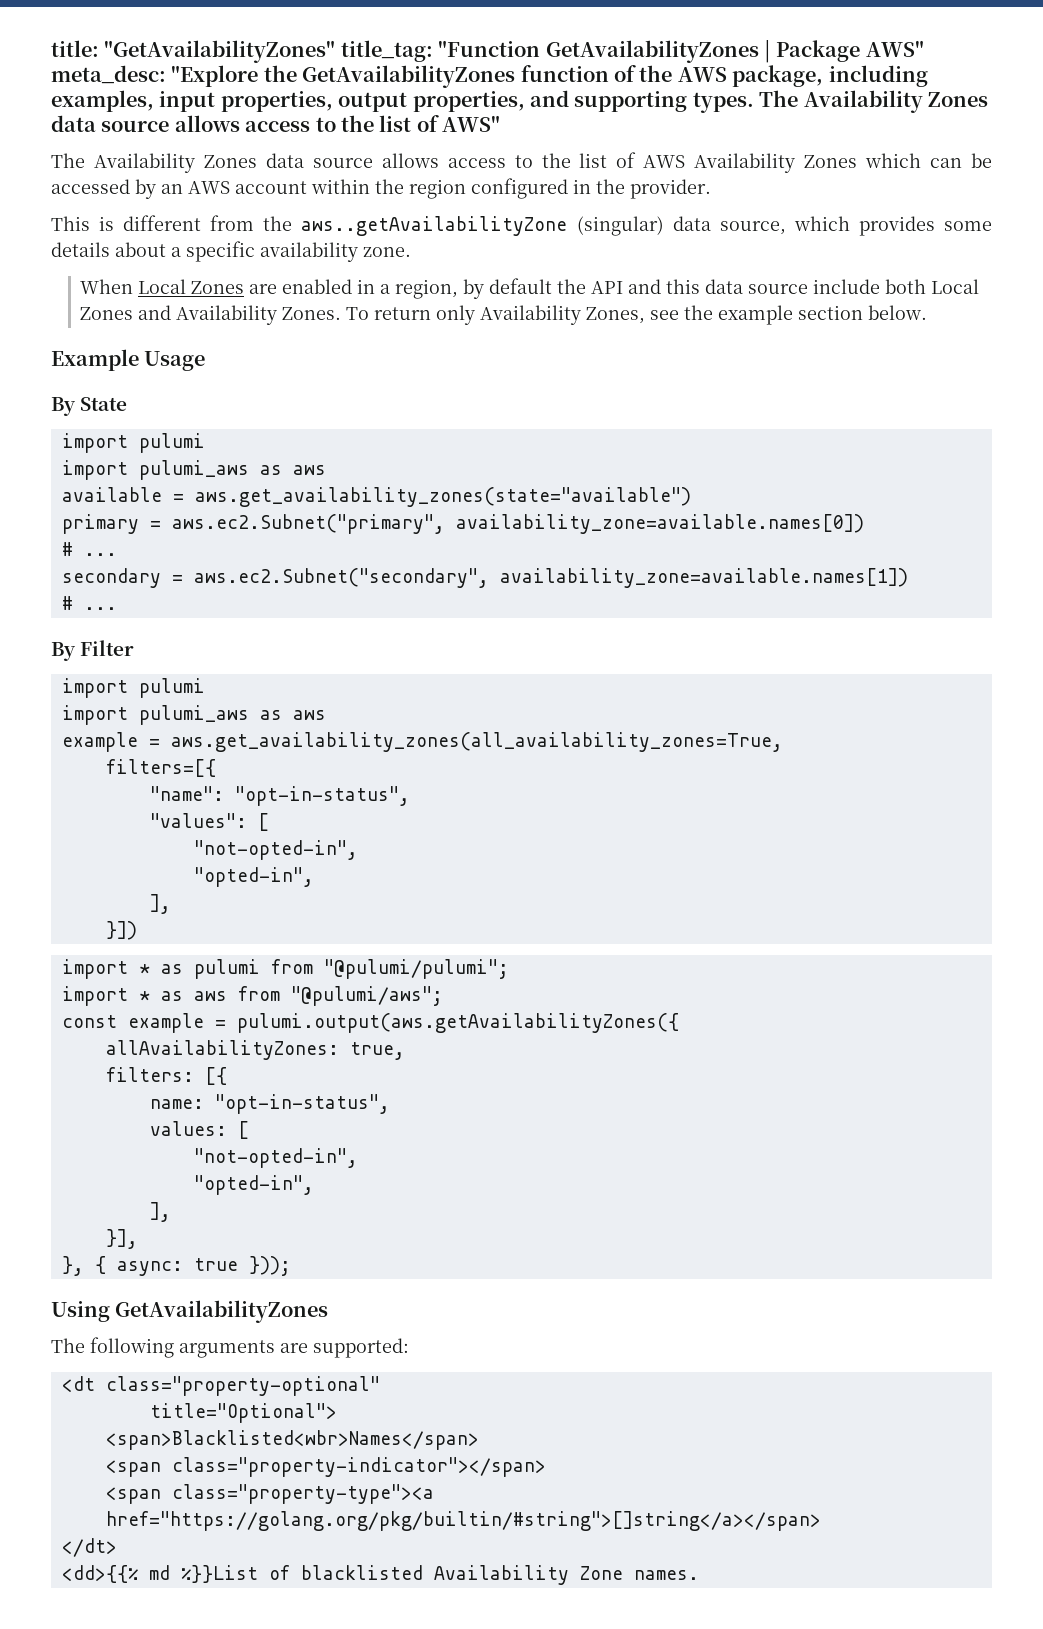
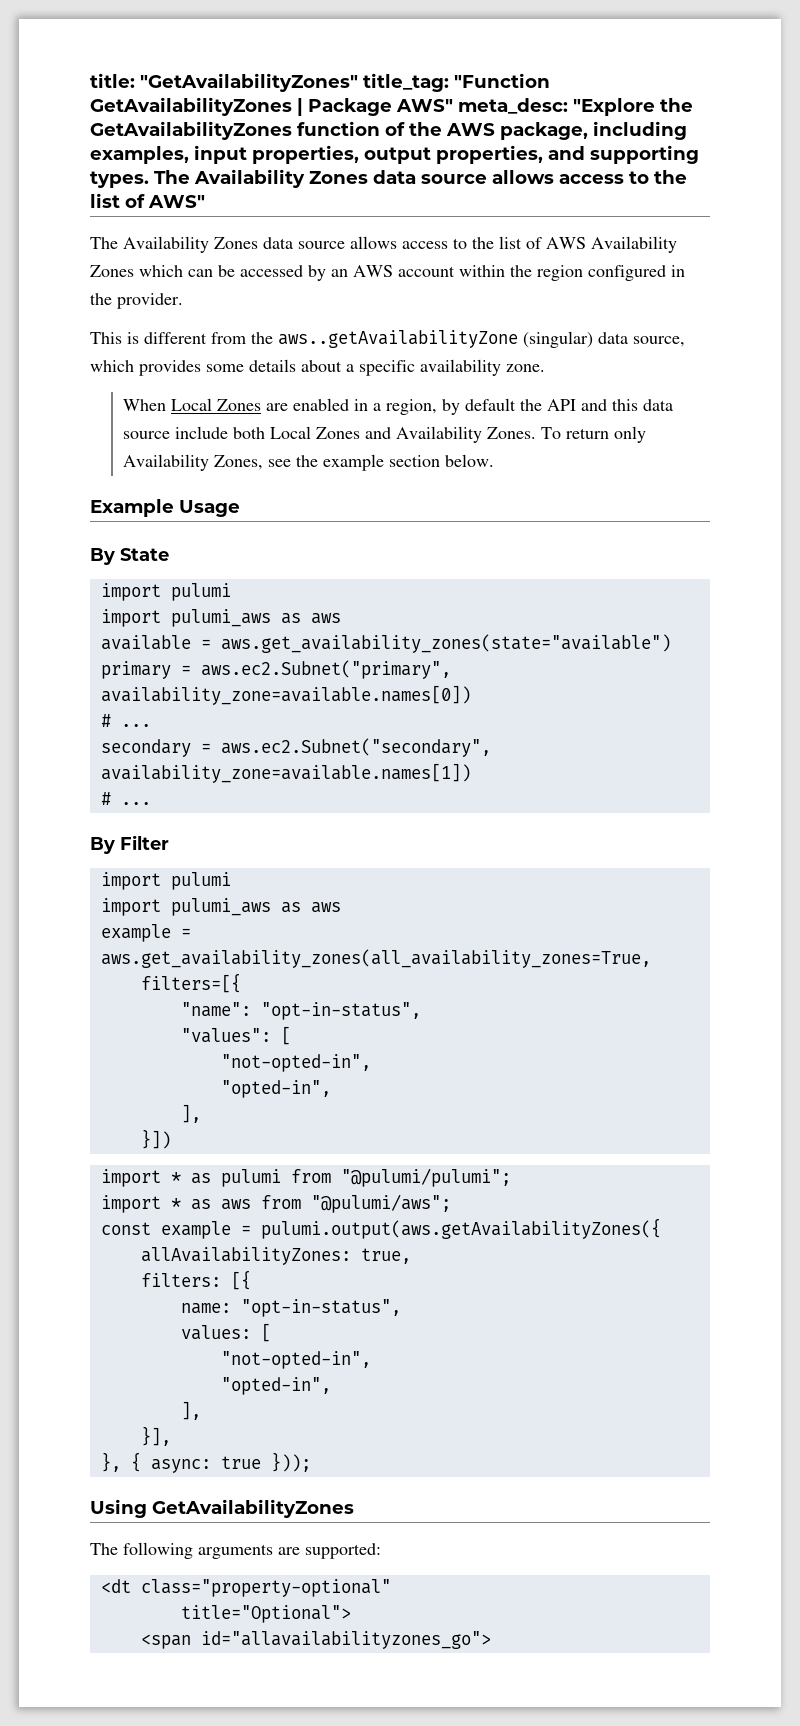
- <span>Blacklisted<wbr>Names</span>
- <span class="property-indicator"></span>
- <span class="property-type"><a href="https://golang.org/pkg/builtin/#string">[]string</a></span>
- </dt>
- <dd>{{% md %}}List of blacklisted Availability Zone names.
+ <span id="allavailabilityzones_go">

